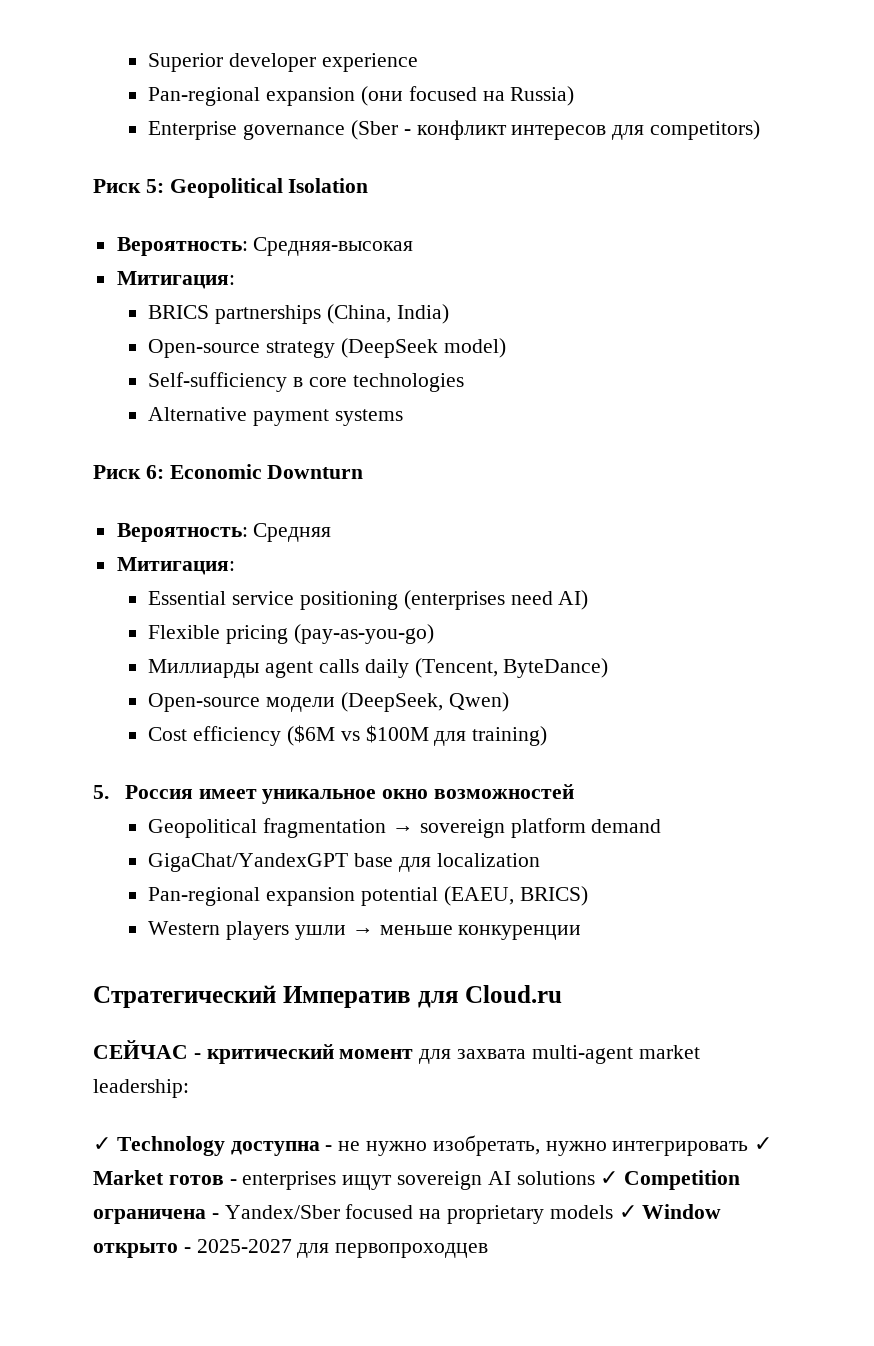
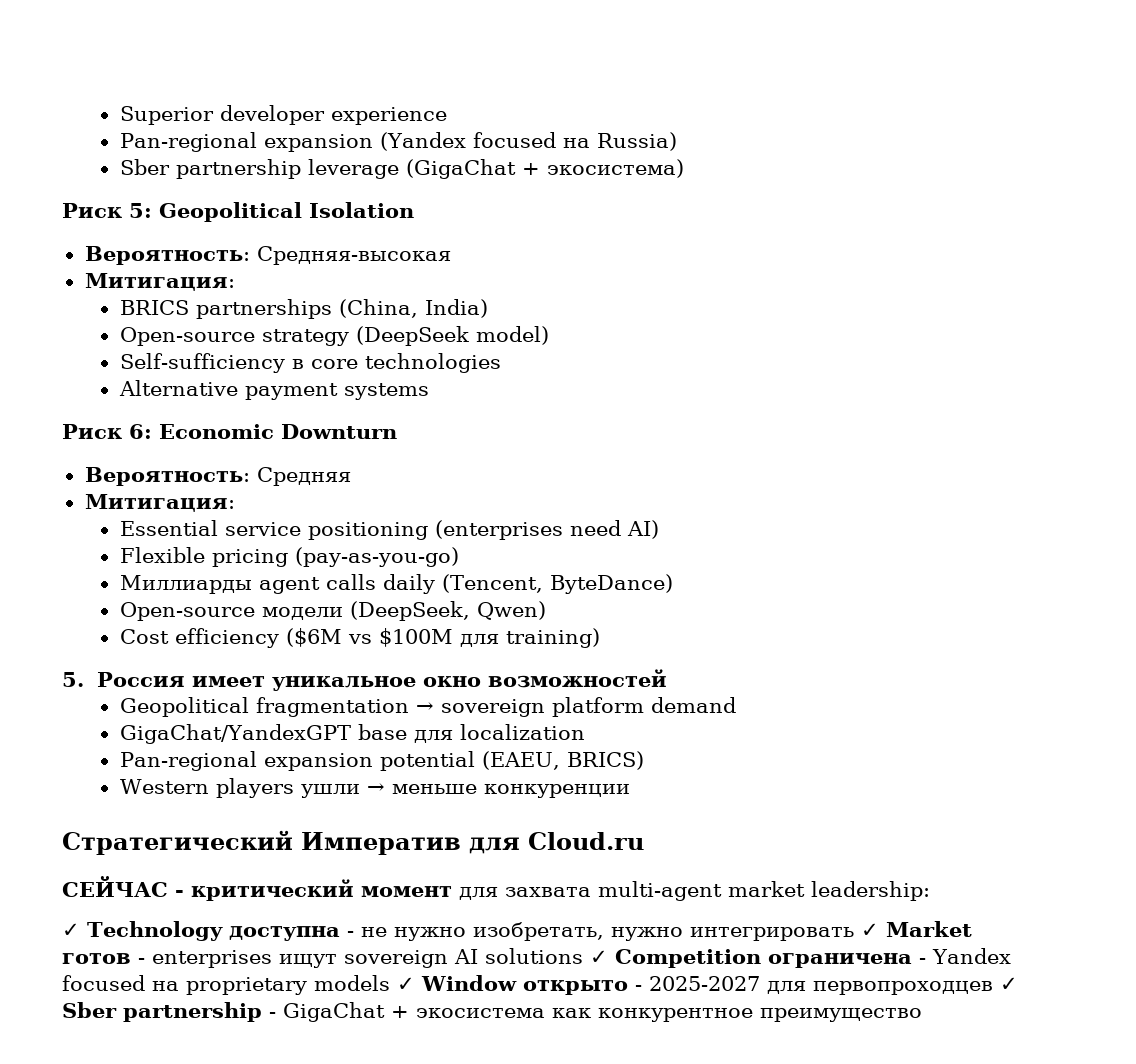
- Pan-regional expansion (они focused на Russia)
+ Pan-regional expansion (Yandex focused на Russia)
- Enterprise governance (Sber - конфликт интересов для competitors)
+ Sber partnership leverage (GigaChat + экосистема)
- ✓ Technology доступна - не нужно изобретать, нужно интегрировать ✓ Market готов - enterprises ищут sovereign AI solutions ✓ Competition ограничена - Yandex/Sber focused на proprietary models ✓ Window открыто - 2025-2027 для первопроходцев
+ ✓ Technology доступна - не нужно изобретать, нужно интегрировать ✓ Market готов - enterprises ищут sovereign AI solutions ✓ Competition ограничена - Yandex focused на proprietary models ✓ Window открыто - 2025-2027 для первопроходцев ✓ Sber partnership - GigaChat + экосистема как конкурентное преимущество

